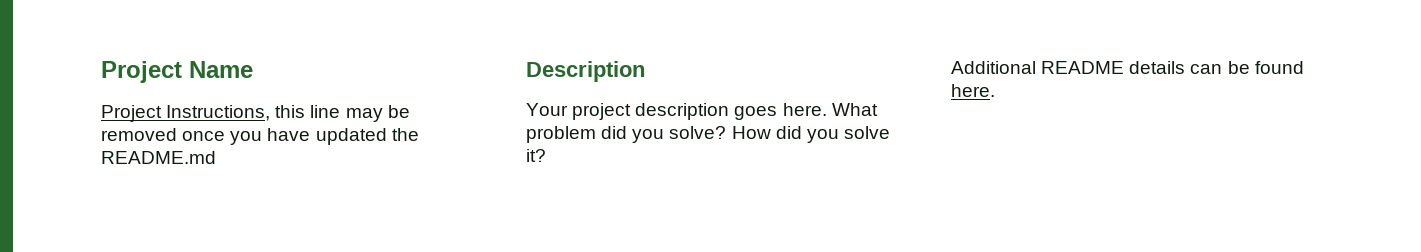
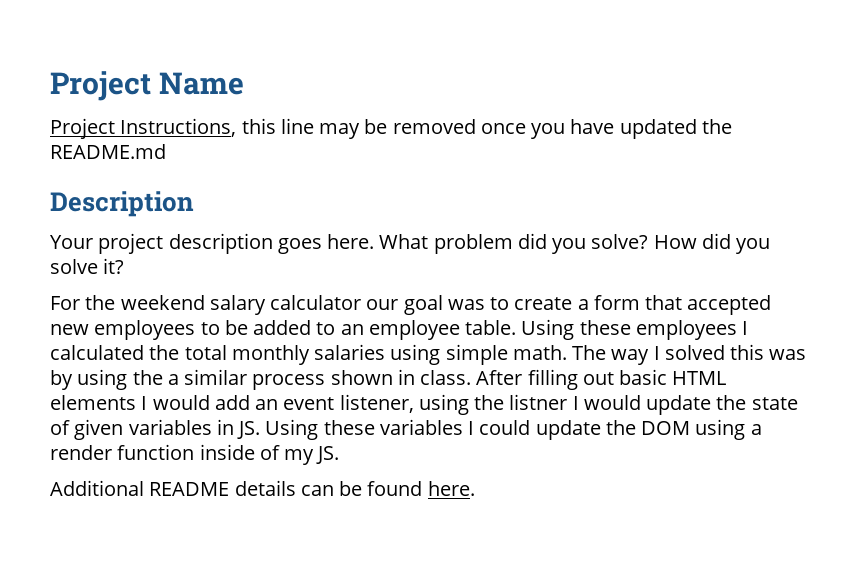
+ For the weekend salary calculator our goal was to create a form that accepted new employees to be added to an employee table. Using these employees I calculated the total monthly salaries using simple math. The way I solved this was by using the a similar process shown in class. After filling out basic HTML elements I would add an event listener, using the listner I would update the state of given variables in JS. Using these variables I could update the DOM using a render function inside of my JS.

